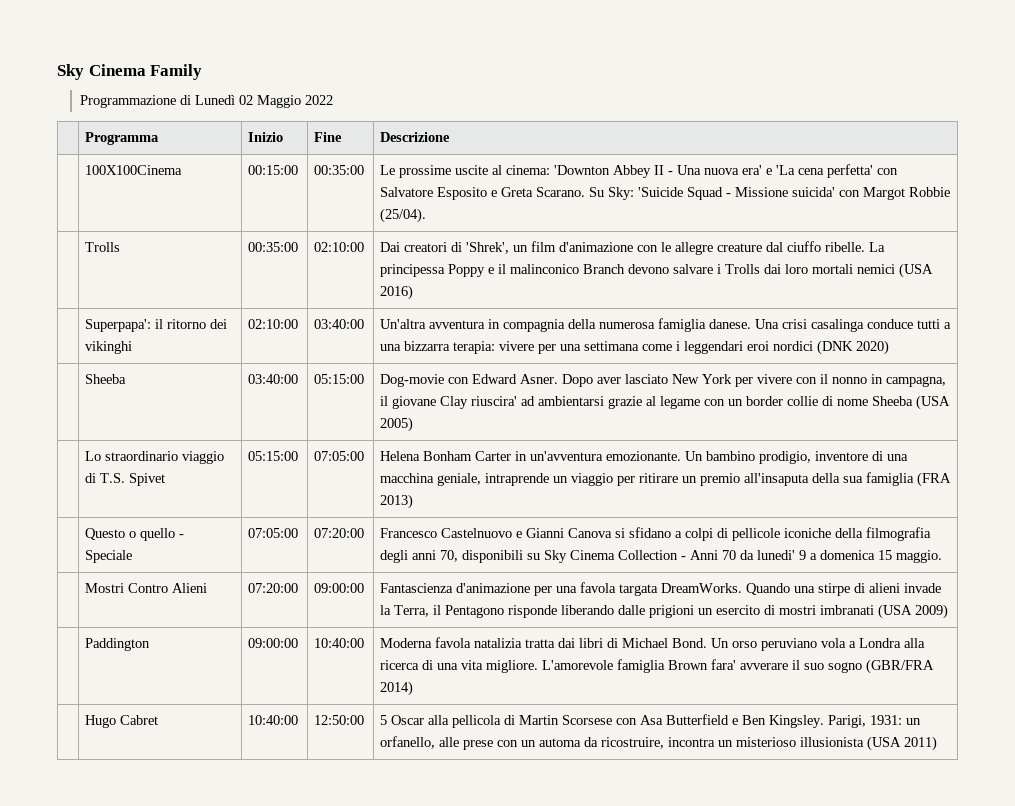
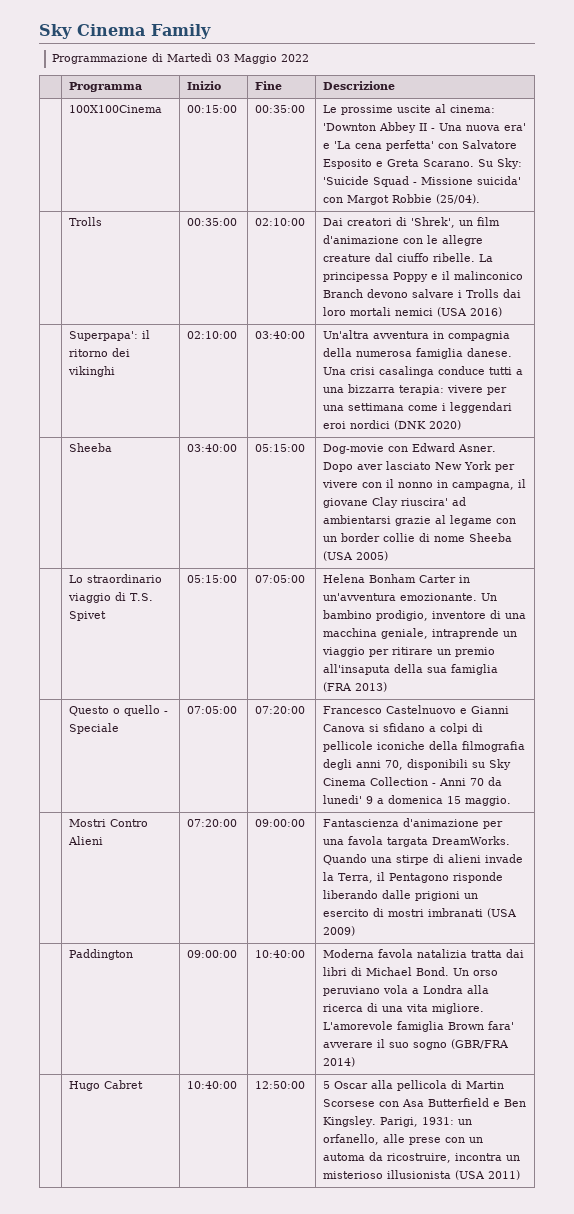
- Programmazione di Lunedì 02 Maggio 2022
+ Programmazione di Martedì 03 Maggio 2022

